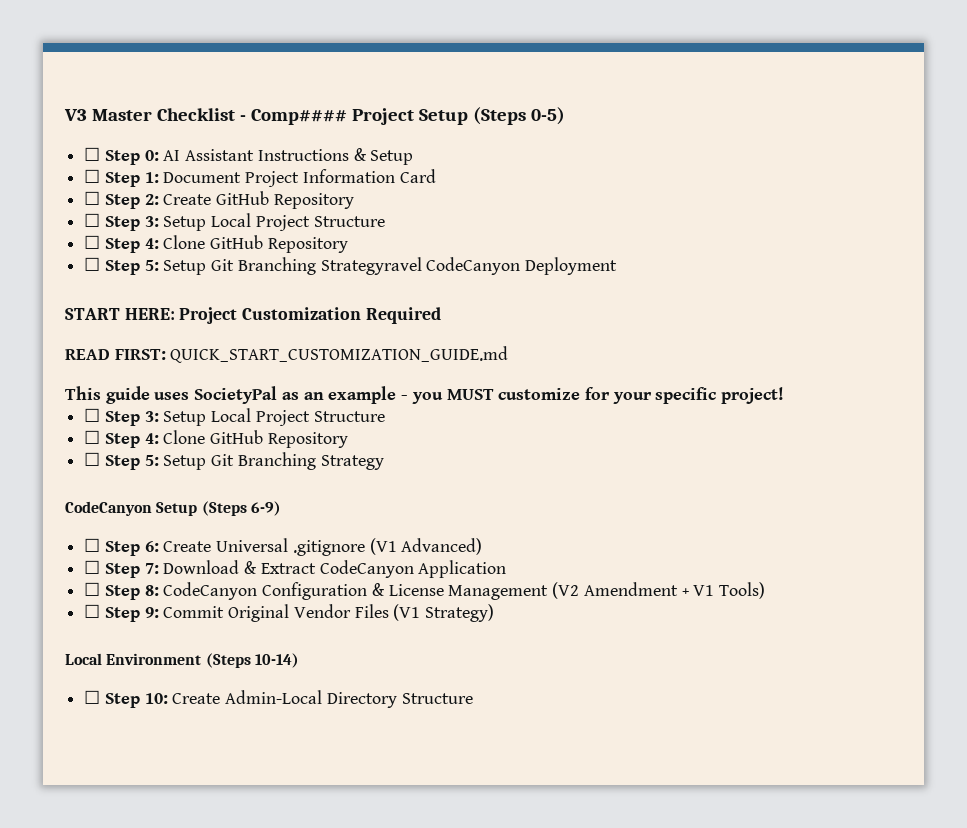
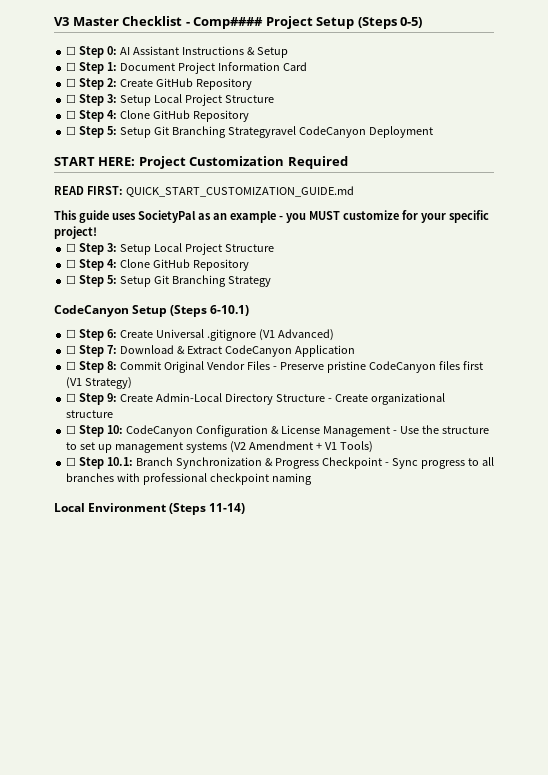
- CodeCanyon Setup (Steps 6-9)
+ CodeCanyon Setup (Steps 6-10.1)
- ☐ Step 8: CodeCanyon Configuration & License Management (V2 Amendment + V1 Tools)
+ ☐ Step 8: Commit Original Vendor Files - Preserve pristine CodeCanyon files first (V1 Strategy)
+ ☐ Step 9: Create Admin-Local Directory Structure - Create organizational structure
+ ☐ Step 10: CodeCanyon Configuration & License Management - Use the structure to set up management systems (V2 Amendment + V1 Tools)
- ☐ Step 9: Commit Original Vendor Files (V1 Strategy)
- Local Environment (Steps 10-14)
- ☐ Step 10: Create Admin-Local Directory Structure
+ ☐ Step 10.1: Branch Synchronization & Progress Checkpoint - Sync progress to all branches with professional checkpoint naming
+ Local Environment (Steps 11-14)

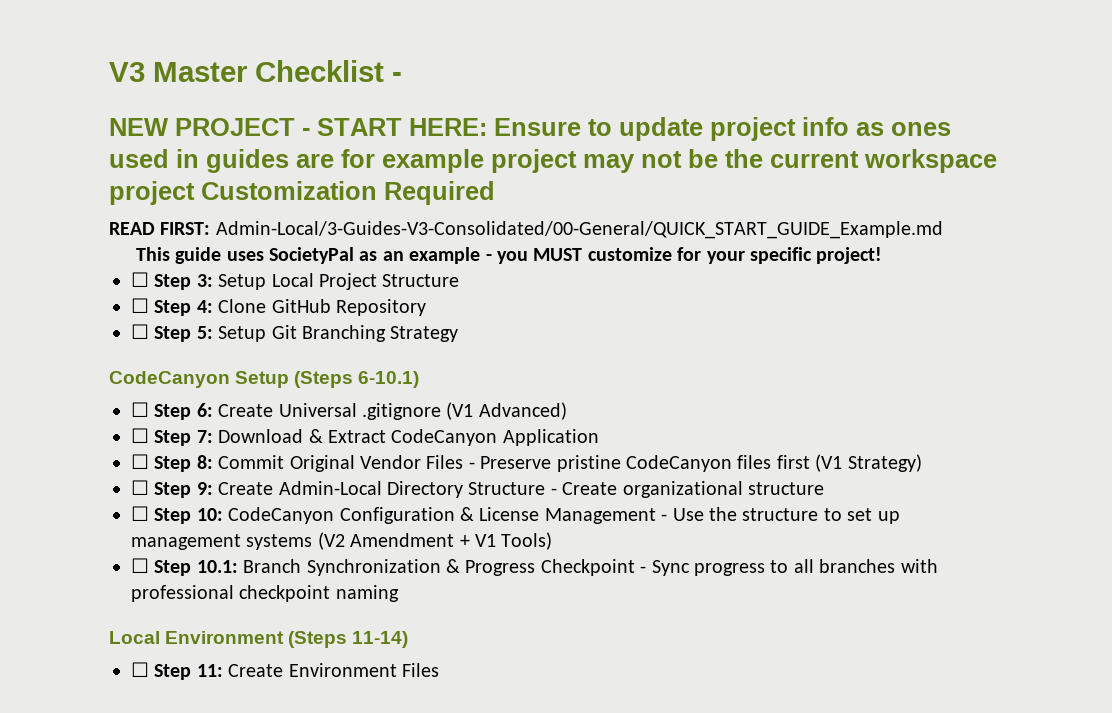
- V3 Master Checklist - Comp#### Project Setup (Steps 0-5)
- ☐ Step 0: AI Assistant Instructions & Setup
- ☐ Step 1: Document Project Information Card
- ☐ Step 2: Create GitHub Repository
- ☐ Step 3: Setup Local Project Structure
- ☐ Step 4: Clone GitHub Repository
- ☐ Step 5: Setup Git Branching Strategyravel CodeCanyon Deployment
- START HERE: Project Customization Required
+ V3 Master Checklist -
+ NEW PROJECT - START HERE: Ensure to update project info as ones used in guides are for example project may not be the current workspace project Customization Required
- READ FIRST: QUICK_START_CUSTOMIZATION_GUIDE.md
+ READ FIRST: Admin-Local/3-Guides-V3-Consolidated/00-General/QUICK_START_GUIDE_Example.md
+ ☐ Step 11: Create Environment Files

